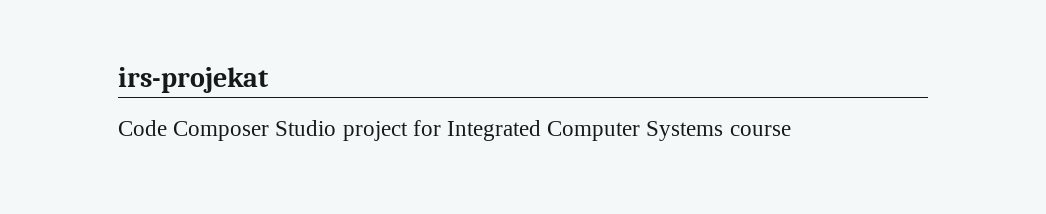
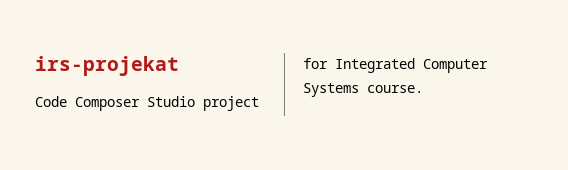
- Code Composer Studio project for Integrated Computer Systems course
+ Code Composer Studio project for Integrated Computer Systems course.

